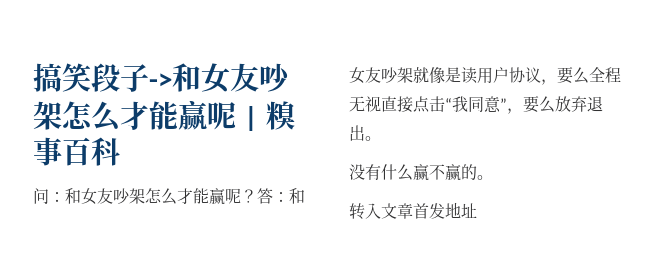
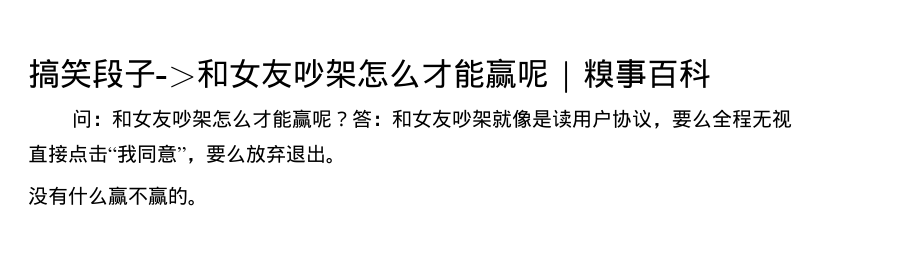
- 转入文章首发地址

